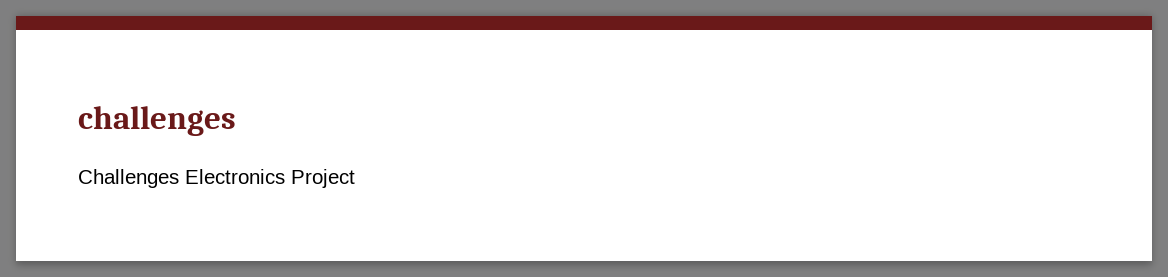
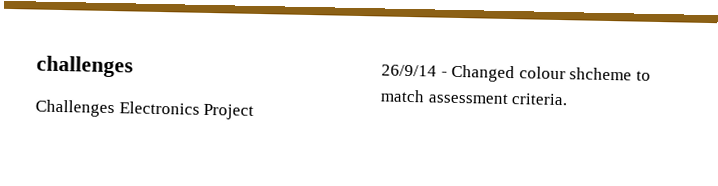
+ 26/9/14 - Changed colour shcheme to match assessment criteria.

